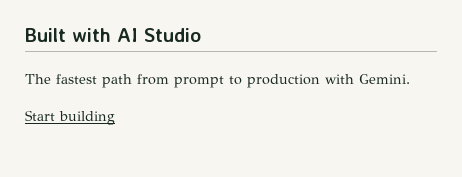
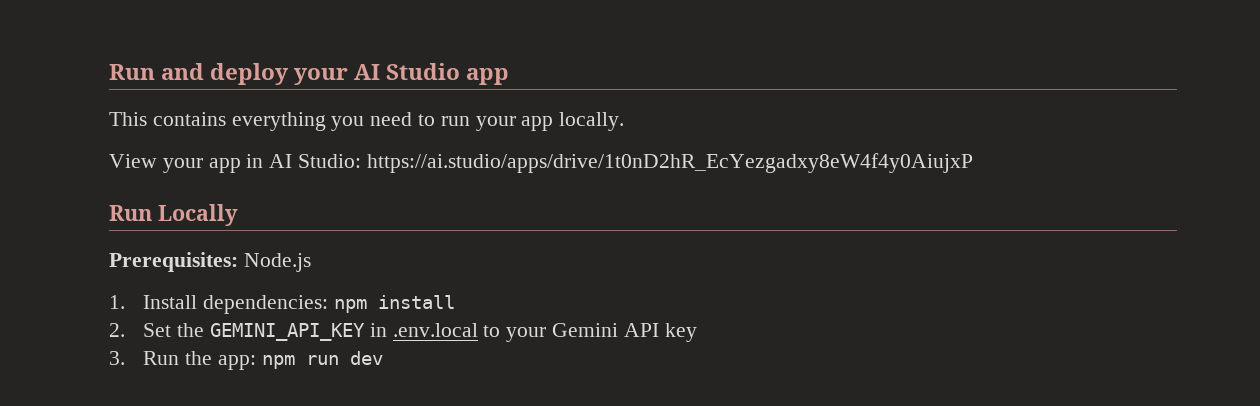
- Built with AI Studio
- The fastest path from prompt to production with Gemini.
- Start building
+ Run and deploy your AI Studio app
+ This contains everything you need to run your app locally.
+ View your app in AI Studio: https://ai.studio/apps/drive/1t0nD2hR_EcYezgadxy8eW4f4y0AiujxP
+ Run Locally
+ Prerequisites: Node.js
+ 1. Install dependencies: npm install
+ 2. Set the GEMINI_API_KEY in .env.local to your Gemini API key
+ 3. Run the app: npm run dev

